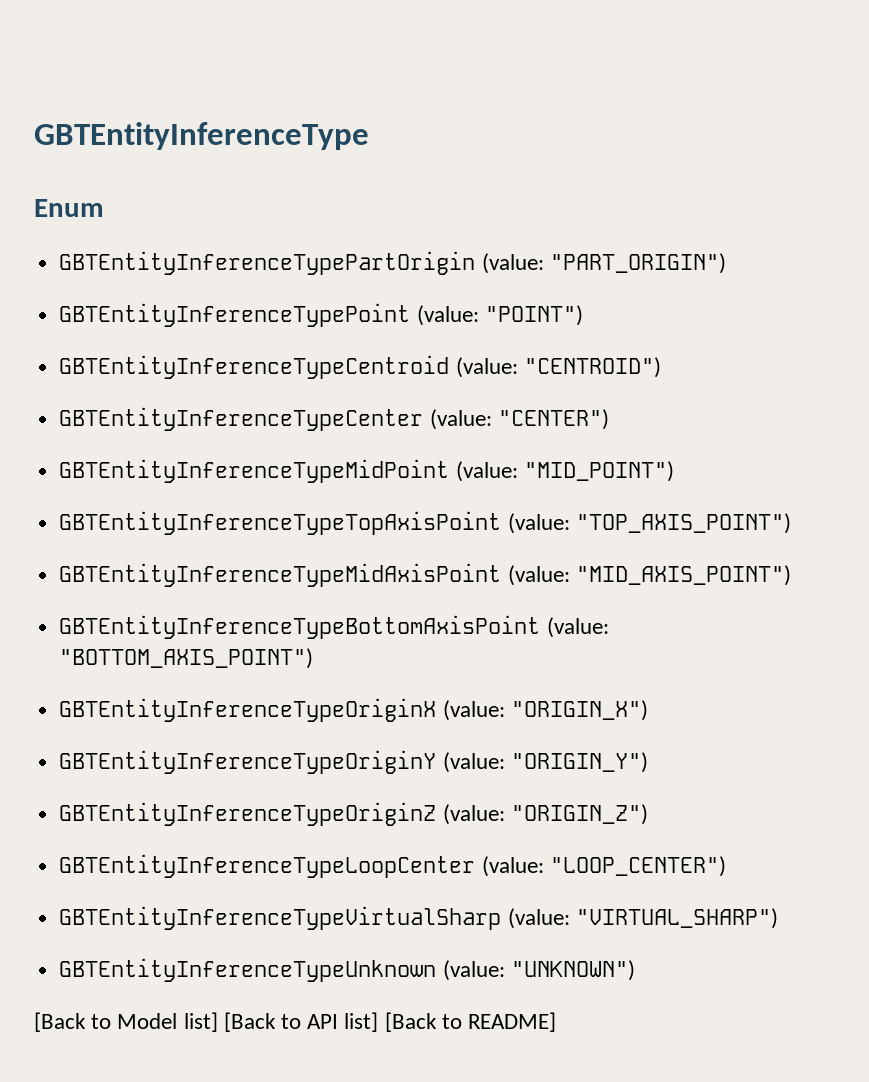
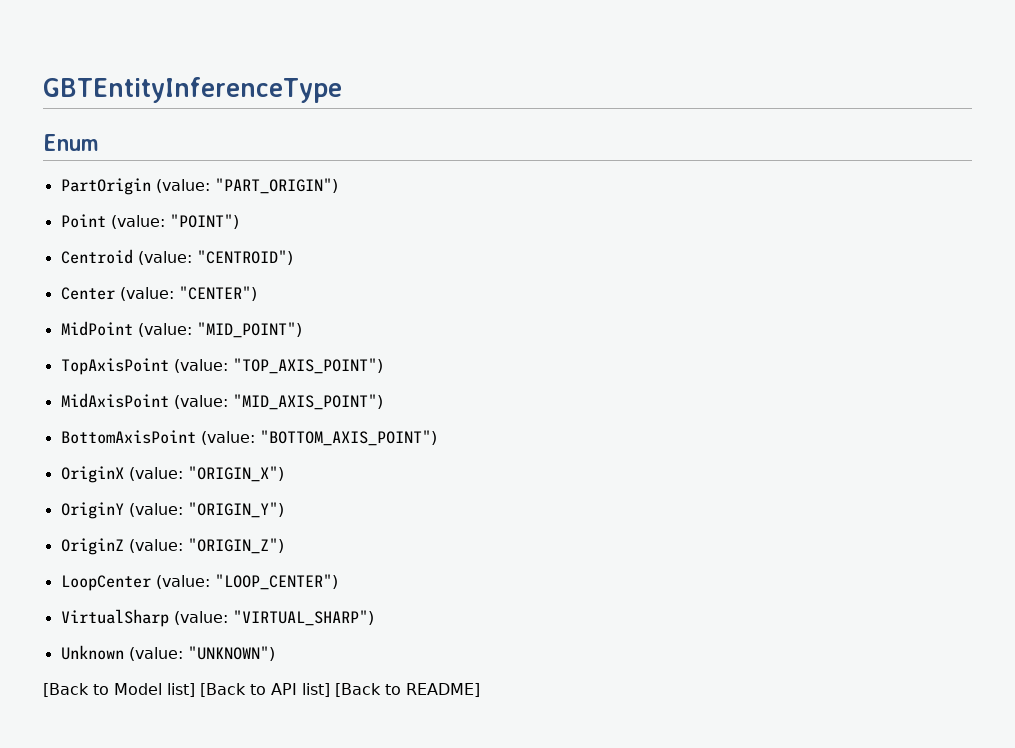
- GBTEntityInferenceTypePartOrigin (value: "PART_ORIGIN")
+ PartOrigin (value: "PART_ORIGIN")
- GBTEntityInferenceTypePoint (value: "POINT")
+ Point (value: "POINT")
- GBTEntityInferenceTypeCentroid (value: "CENTROID")
+ Centroid (value: "CENTROID")
- GBTEntityInferenceTypeCenter (value: "CENTER")
+ Center (value: "CENTER")
- GBTEntityInferenceTypeMidPoint (value: "MID_POINT")
+ MidPoint (value: "MID_POINT")
- GBTEntityInferenceTypeTopAxisPoint (value: "TOP_AXIS_POINT")
+ TopAxisPoint (value: "TOP_AXIS_POINT")
- GBTEntityInferenceTypeMidAxisPoint (value: "MID_AXIS_POINT")
+ MidAxisPoint (value: "MID_AXIS_POINT")
- GBTEntityInferenceTypeBottomAxisPoint (value: "BOTTOM_AXIS_POINT")
+ BottomAxisPoint (value: "BOTTOM_AXIS_POINT")
- GBTEntityInferenceTypeOriginX (value: "ORIGIN_X")
+ OriginX (value: "ORIGIN_X")
- GBTEntityInferenceTypeOriginY (value: "ORIGIN_Y")
+ OriginY (value: "ORIGIN_Y")
- GBTEntityInferenceTypeOriginZ (value: "ORIGIN_Z")
+ OriginZ (value: "ORIGIN_Z")
- GBTEntityInferenceTypeLoopCenter (value: "LOOP_CENTER")
+ LoopCenter (value: "LOOP_CENTER")
- GBTEntityInferenceTypeVirtualSharp (value: "VIRTUAL_SHARP")
+ VirtualSharp (value: "VIRTUAL_SHARP")
- GBTEntityInferenceTypeUnknown (value: "UNKNOWN")
+ Unknown (value: "UNKNOWN")

